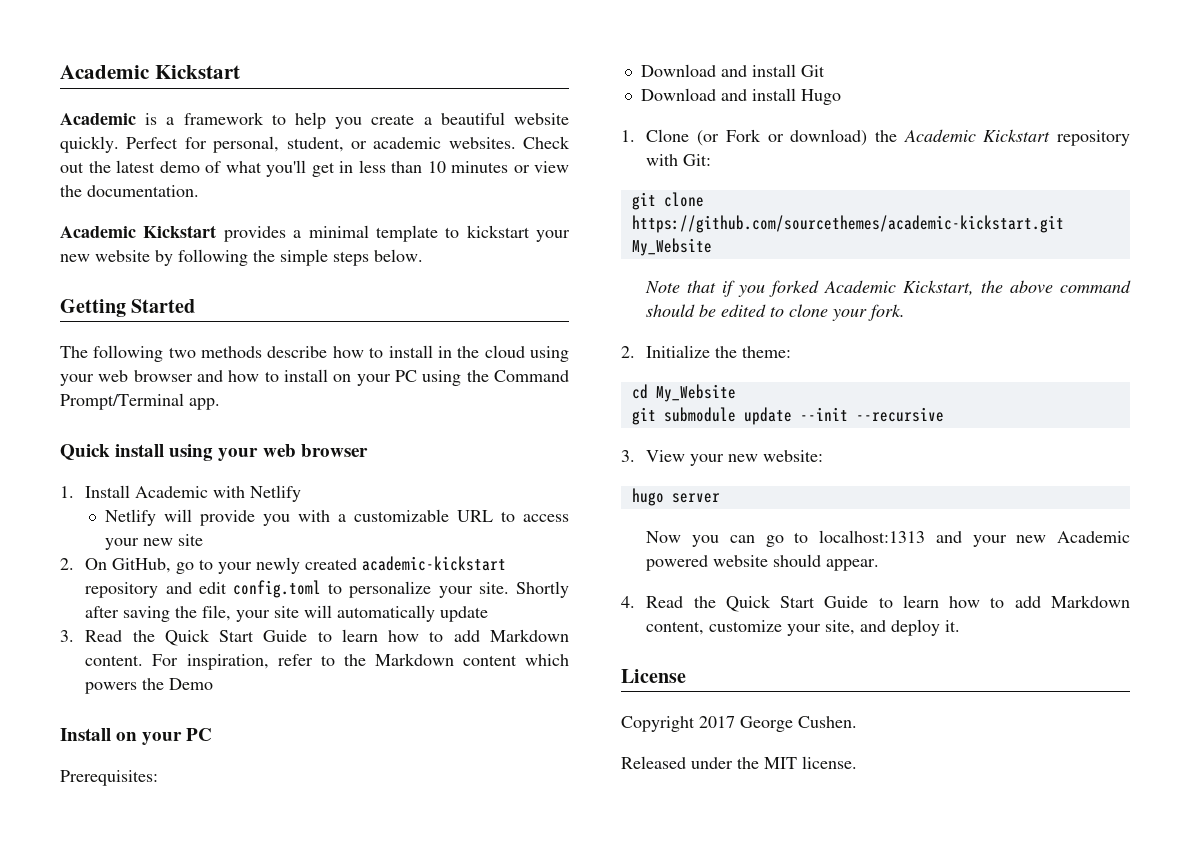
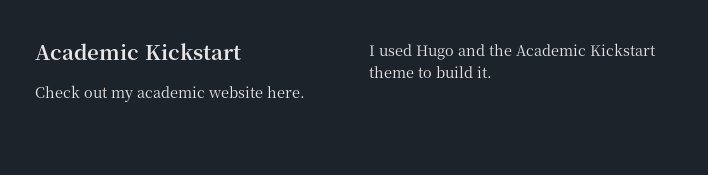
- Academic is a framework to help you create a beautiful website quickly. Perfect for personal, student, or academic websites. Check out the latest demo of what you'll get in less than 10 minutes or view the documentation.
- Academic Kickstart provides a minimal template to kickstart your new website by following the simple steps below.
- Getting Started
- The following two methods describe how to install in the cloud using your web browser and how to install on your PC using the Command Prompt/Terminal app.
- Quick install using your web browser
- 1. Install Academic with Netlify
- Netlify will provide you with a customizable URL to access your new site
- 2. On GitHub, go to your newly created academic-kickstart repository and edit config.toml to personalize your site. Shortly after saving the file, your site will automatically update
- 3. Read the Quick Start Guide to learn how to add Markdown content. For inspiration, refer to the Markdown content which powers the Demo
- Install on your PC
- Prerequisites:
- Download and install Git
- Download and install Hugo
- 1. Clone (or Fork or download) the Academic Kickstart repository with Git:
- git clone https://github.com/sourcethemes/academic-kickstart.git My_Website
- Note that if you forked Academic Kickstart, the above command should be edited to clone your fork.
- 2. Initialize the theme:
- cd My_Website
- git submodule update --init --recursive
- 3. View your new website:
- hugo server
- Now you can go to localhost:1313 and your new Academic powered website should appear.
- 4. Read the Quick Start Guide to learn how to add Markdown content, customize your site, and deploy it.
- License
- Copyright 2017 George Cushen.
- Released under the MIT license.
+ Check out my academic website here.
+ I used Hugo and the Academic Kickstart theme to build it.

